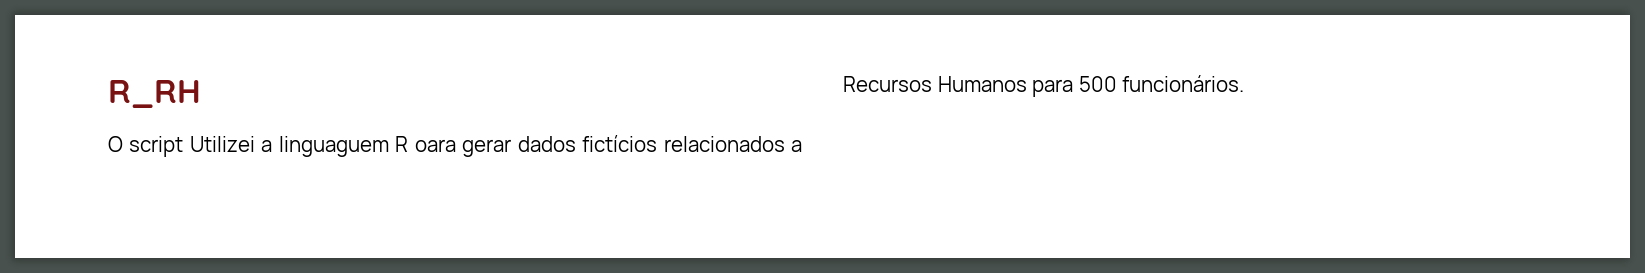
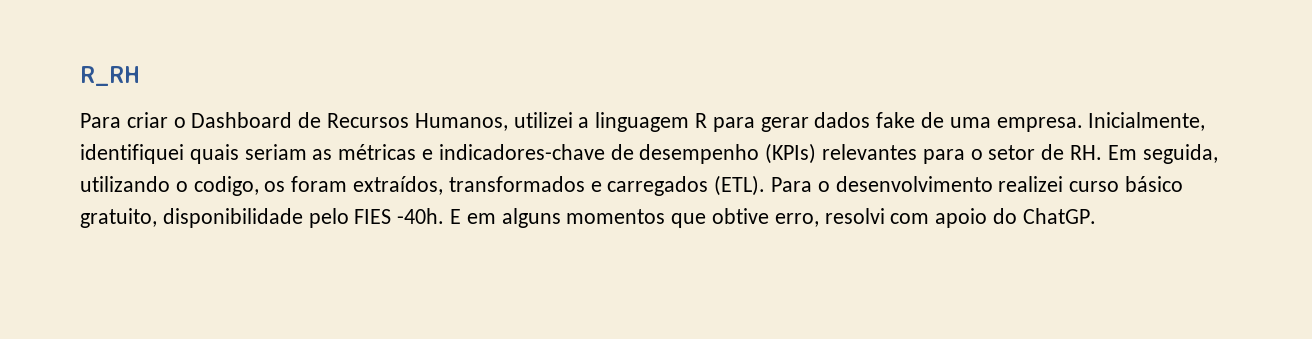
- O script Utilizei a linguaguem R oara gerar dados fictícios relacionados a Recursos Humanos para 500 funcionários.
+ Para criar o Dashboard de Recursos Humanos, utilizei a linguagem R para gerar dados fake de uma empresa. Inicialmente, identifiquei quais seriam as métricas e indicadores-chave de desempenho (KPIs) relevantes para o setor de RH. Em seguida, utilizando o codigo, os foram extraídos, transformados e carregados (ETL). Para o desenvolvimento realizei curso básico gratuito, disponibilidade pelo FIES -40h. E em alguns momentos que obtive erro, resolvi com apoio do ChatGP.

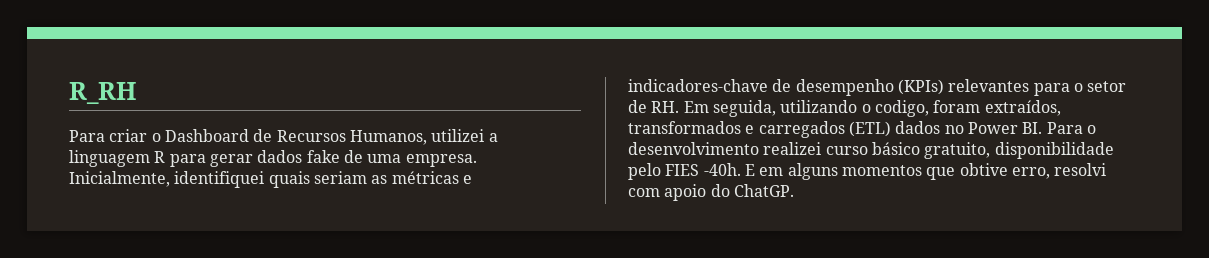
- Inicialmente, identifiquei quais seriam as métricas e indicadores-chave de desempenho (KPIs) relevantes para o setor de RH. Em seguida, utilizando o codigo, os foram extraídos, transformados e carregados (ETL). Para o desenvolvimento realizei curso básico gratuito, disponibilidade pelo FIES -40h.
+ Inicialmente, identifiquei quais seriam as métricas e indicadores-chave de desempenho (KPIs) relevantes para o setor de RH. Em seguida, utilizando o codigo, foram extraídos, transformados e carregados (ETL) dados no Power BI. Para o desenvolvimento realizei curso básico gratuito, disponibilidade pelo FIES -40h.

